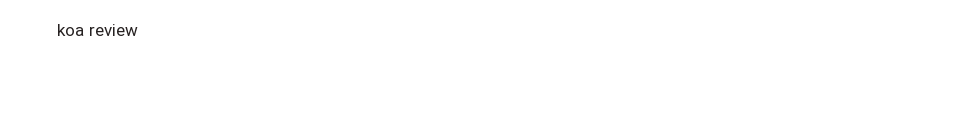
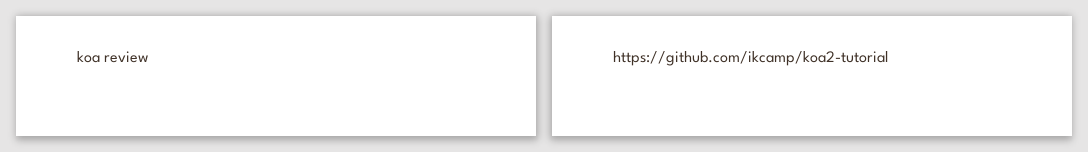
+ https://github.com/ikcamp/koa2-tutorial

